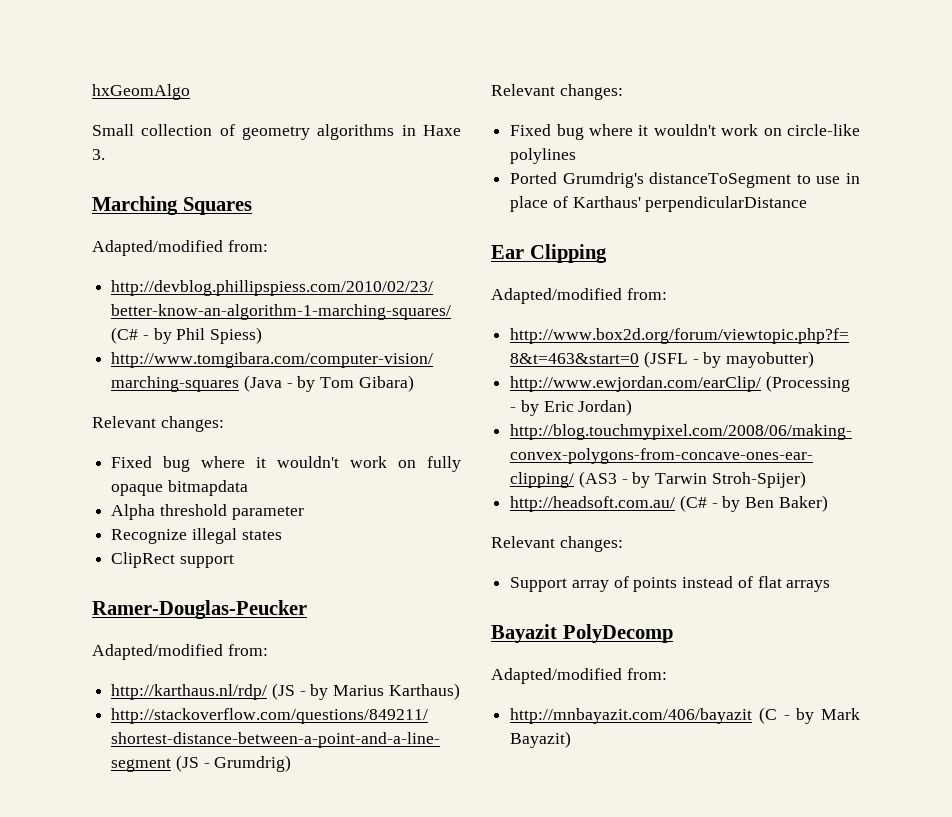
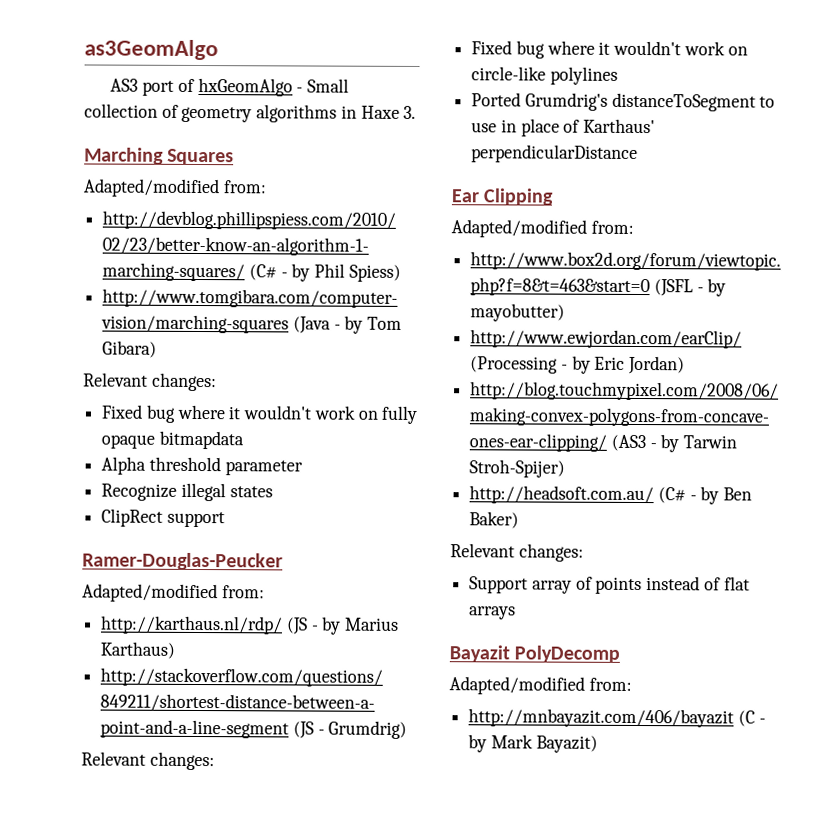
- hxGeomAlgo
- Small collection of geometry algorithms in Haxe 3.
+ as3GeomAlgo
+ AS3 port of hxGeomAlgo - Small collection of geometry algorithms in Haxe 3.

